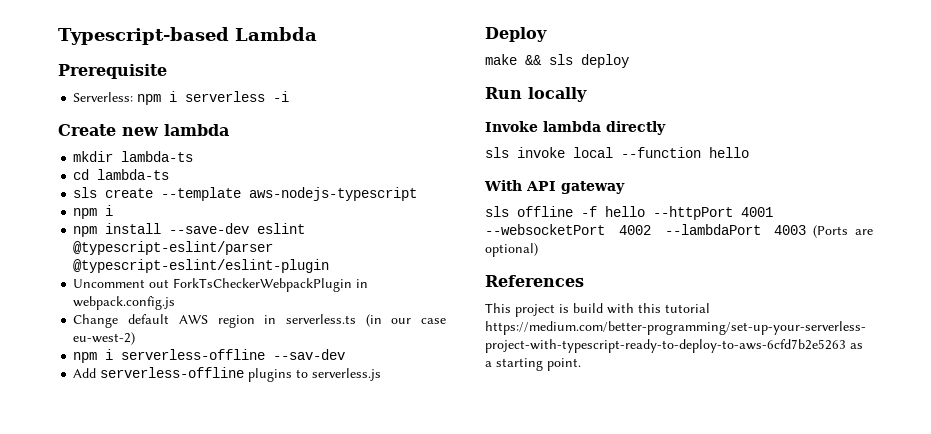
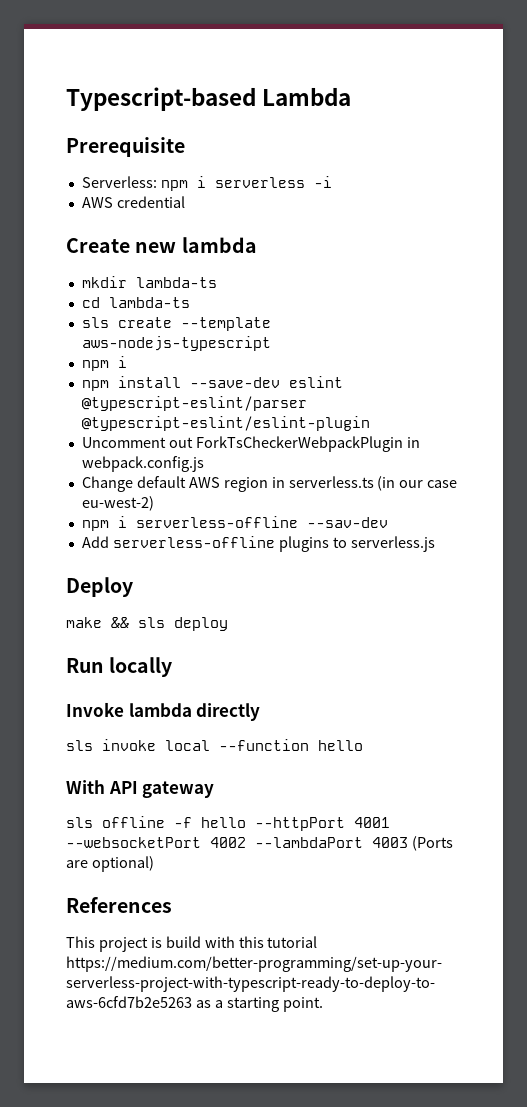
+ AWS credential

